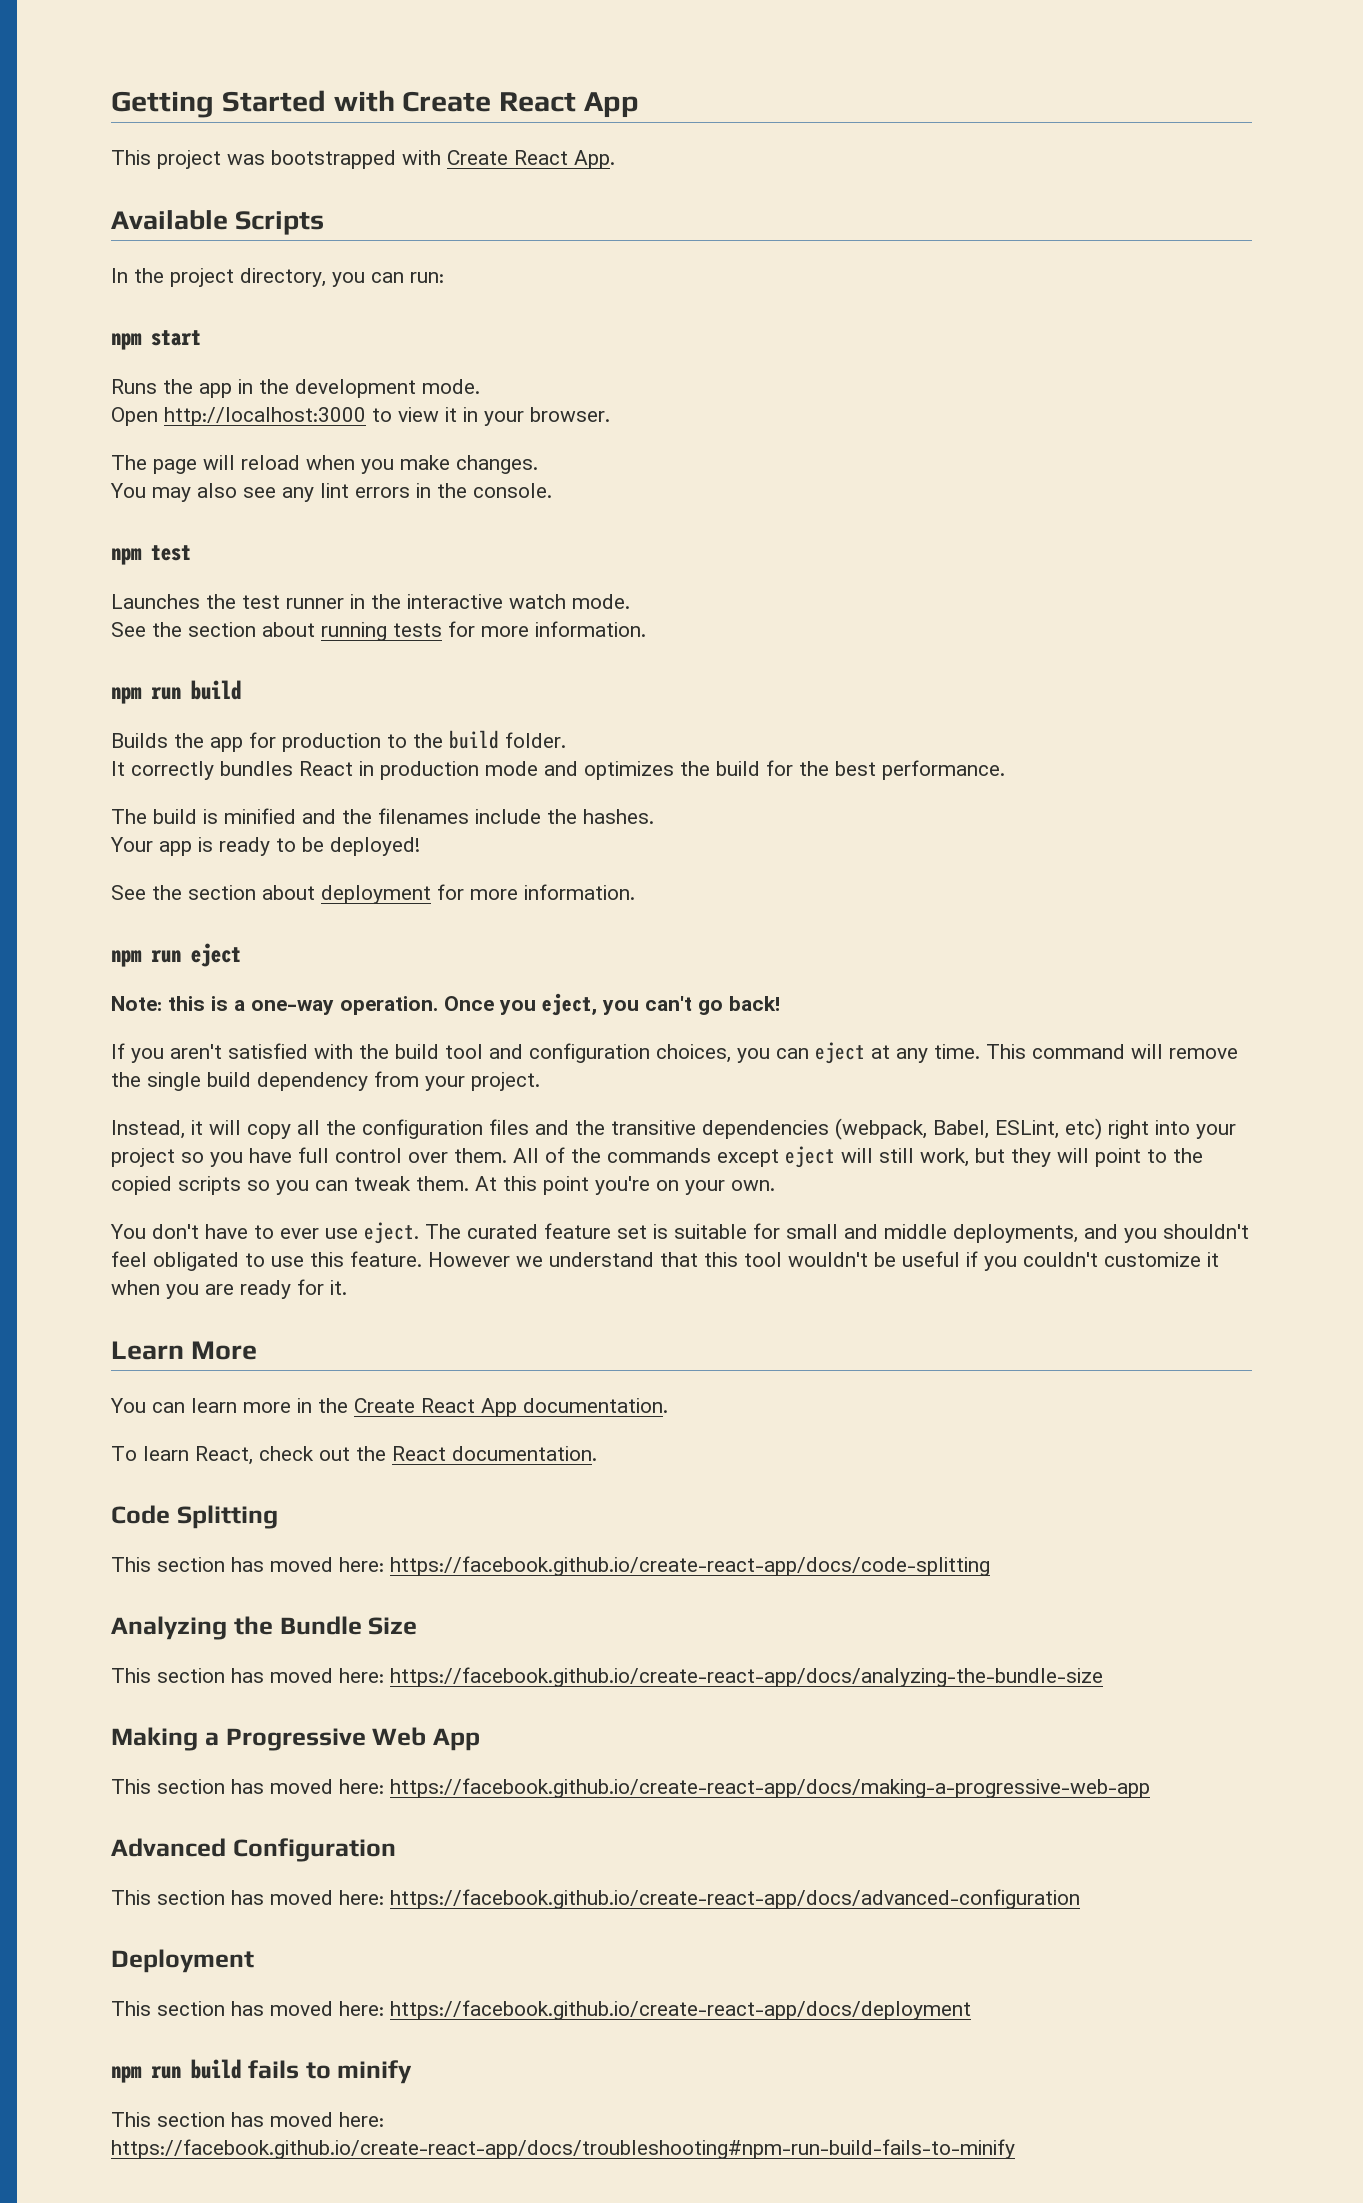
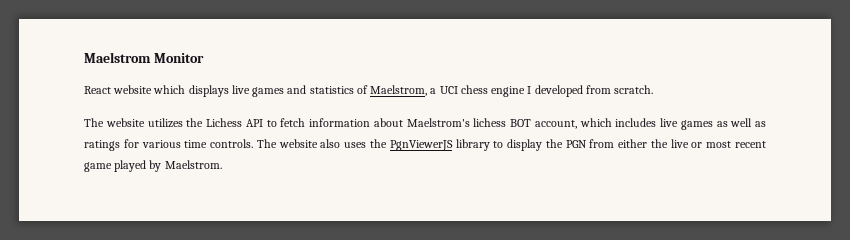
- Getting Started with Create React App
- This project was bootstrapped with Create React App.
- Available Scripts
- In the project directory, you can run:
- npm start
- Runs the app in the development mode.
- Open http://localhost:3000 to view it in your browser.
- The page will reload when you make changes.
- You may also see any lint errors in the console.
- npm test
- Launches the test runner in the interactive watch mode.
- See the section about running tests for more information.
- npm run build
- Builds the app for production to the build folder.
- It correctly bundles React in production mode and optimizes the build for the best performance.
- The build is minified and the filenames include the hashes.
- Your app is ready to be deployed!
- See the section about deployment for more information.
- npm run eject
- Note: this is a one-way operation. Once you eject, you can't go back!
- If you aren't satisfied with the build tool and configuration choices, you can eject at any time. This command will remove the single build dependency from your project.
- Instead, it will copy all the configuration files and the transitive dependencies (webpack, Babel, ESLint, etc) right into your project so you have full control over them. All of the commands except eject will still work, but they will point to the copied scripts so you can tweak them. At this point you're on your own.
- You don't have to ever use eject. The curated feature set is suitable for small and middle deployments, and you shouldn't feel obligated to use this feature. However we understand that this tool wouldn't be useful if you couldn't customize it when you are ready for it.
- Learn More
- You can learn more in the Create React App documentation.
- To learn React, check out the React documentation.
- Code Splitting
- This section has moved here: https://facebook.github.io/create-react-app/docs/code-splitting
- Analyzing the Bundle Size
- This section has moved here: https://facebook.github.io/create-react-app/docs/analyzing-the-bundle-size
- Making a Progressive Web App
- This section has moved here: https://facebook.github.io/create-react-app/docs/making-a-progressive-web-app
- Advanced Configuration
- This section has moved here: https://facebook.github.io/create-react-app/docs/advanced-configuration
- Deployment
- This section has moved here: https://facebook.github.io/create-react-app/docs/deployment
- npm run build fails to minify
- This section has moved here: https://facebook.github.io/create-react-app/docs/troubleshooting#npm-run-build-fails-to-minify
+ Maelstrom Monitor
+ React website which displays live games and statistics of Maelstrom, a UCI chess engine I developed from scratch.
+ The website utilizes the Lichess API to fetch information about Maelstrom's lichess BOT account, which includes live games as well as ratings for various time controls. The website also uses the PgnViewerJS library to display the PGN from either the live or most recent game played by Maelstrom.

